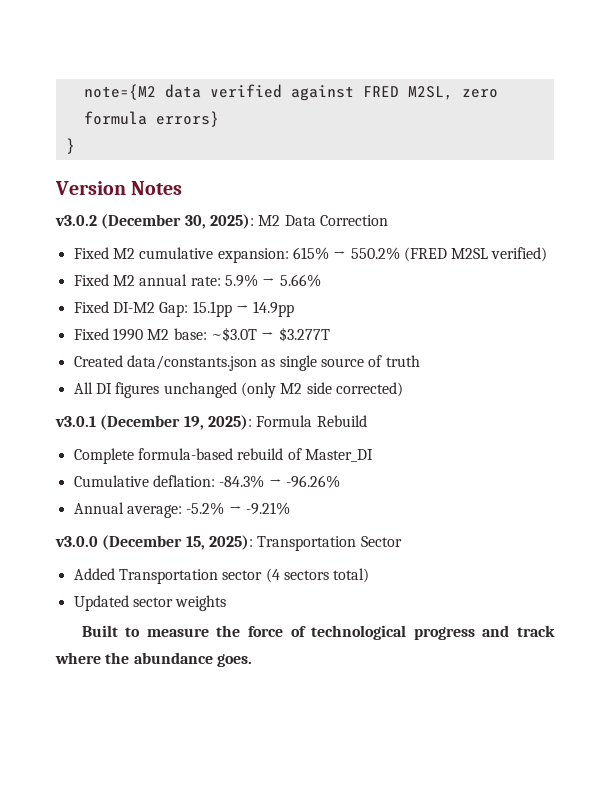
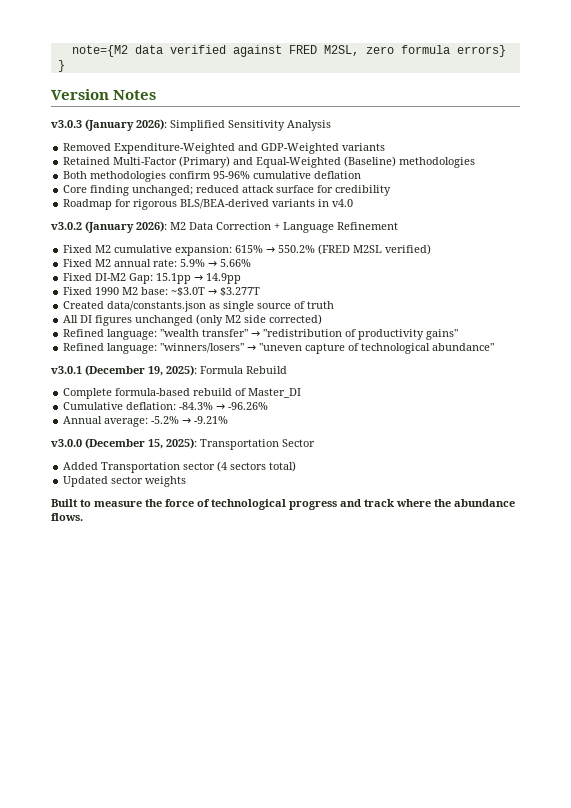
- v3.0.2 (December 30, 2025): M2 Data Correction
+ v3.0.3 (January 2026): Simplified Sensitivity Analysis
+ Removed Expenditure-Weighted and GDP-Weighted variants
+ Retained Multi-Factor (Primary) and Equal-Weighted (Baseline) methodologies
+ Both methodologies confirm 95-96% cumulative deflation
+ Core finding unchanged; reduced attack surface for credibility
+ Roadmap for rigorous BLS/BEA-derived variants in v4.0
+ v3.0.2 (January 2026): M2 Data Correction + Language Refinement
+ Refined language: "wealth transfer" → "redistribution of productivity gains"
+ Refined language: "winners/losers" → "uneven capture of technological abundance"
- Built to measure the force of technological progress and track where the abundance goes.
+ Built to measure the force of technological progress and track where the abundance flows.

